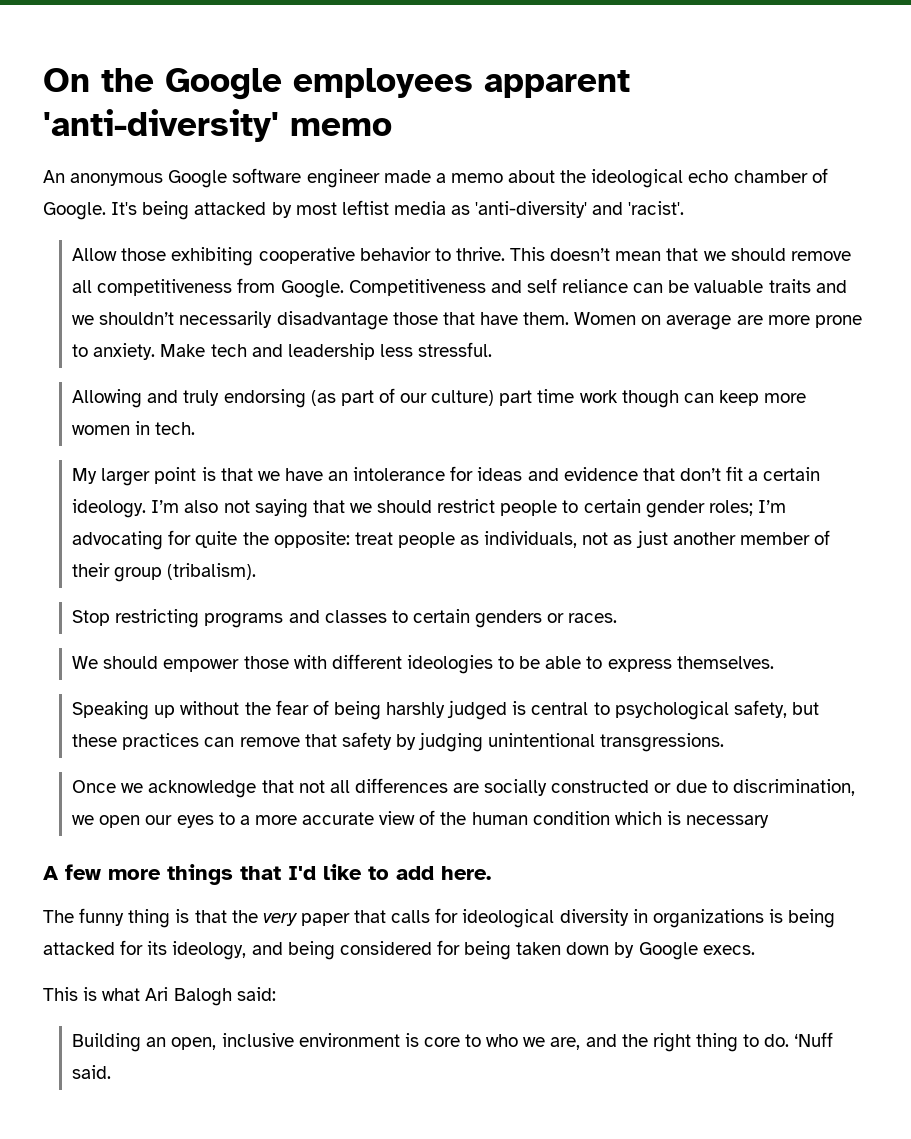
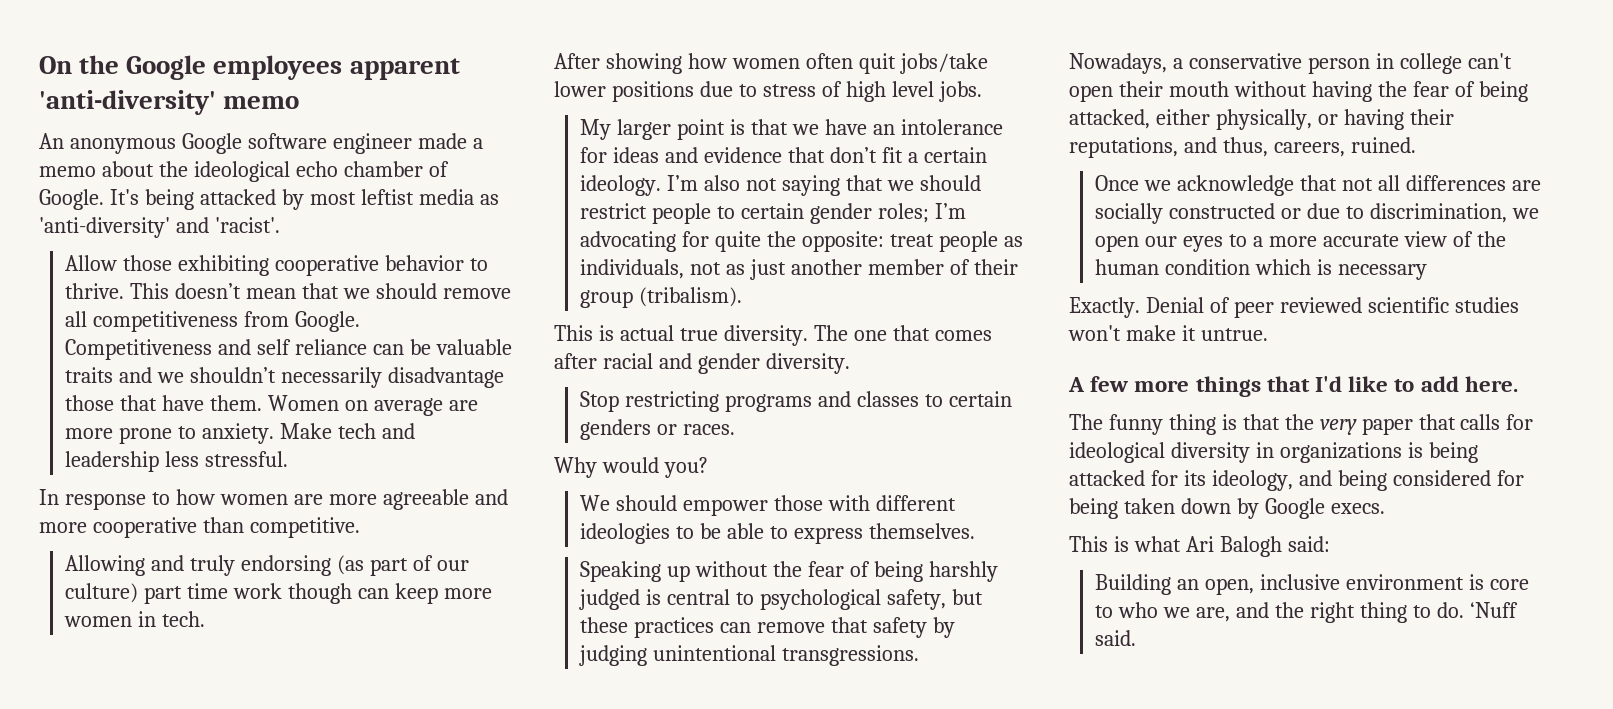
+ In response to how women are more agreeable and more cooperative than competitive.
+ After showing how women often quit jobs/take lower positions due to stress of high level jobs.
+ This is actual true diversity. The one that comes after racial and gender diversity.
+ Why would you?
+ Nowadays, a conservative person in college can't open their mouth without having the fear of being attacked, either physically, or having their reputations, and thus, careers, ruined.
+ Exactly. Denial of peer reviewed scientific studies won't make it untrue.

